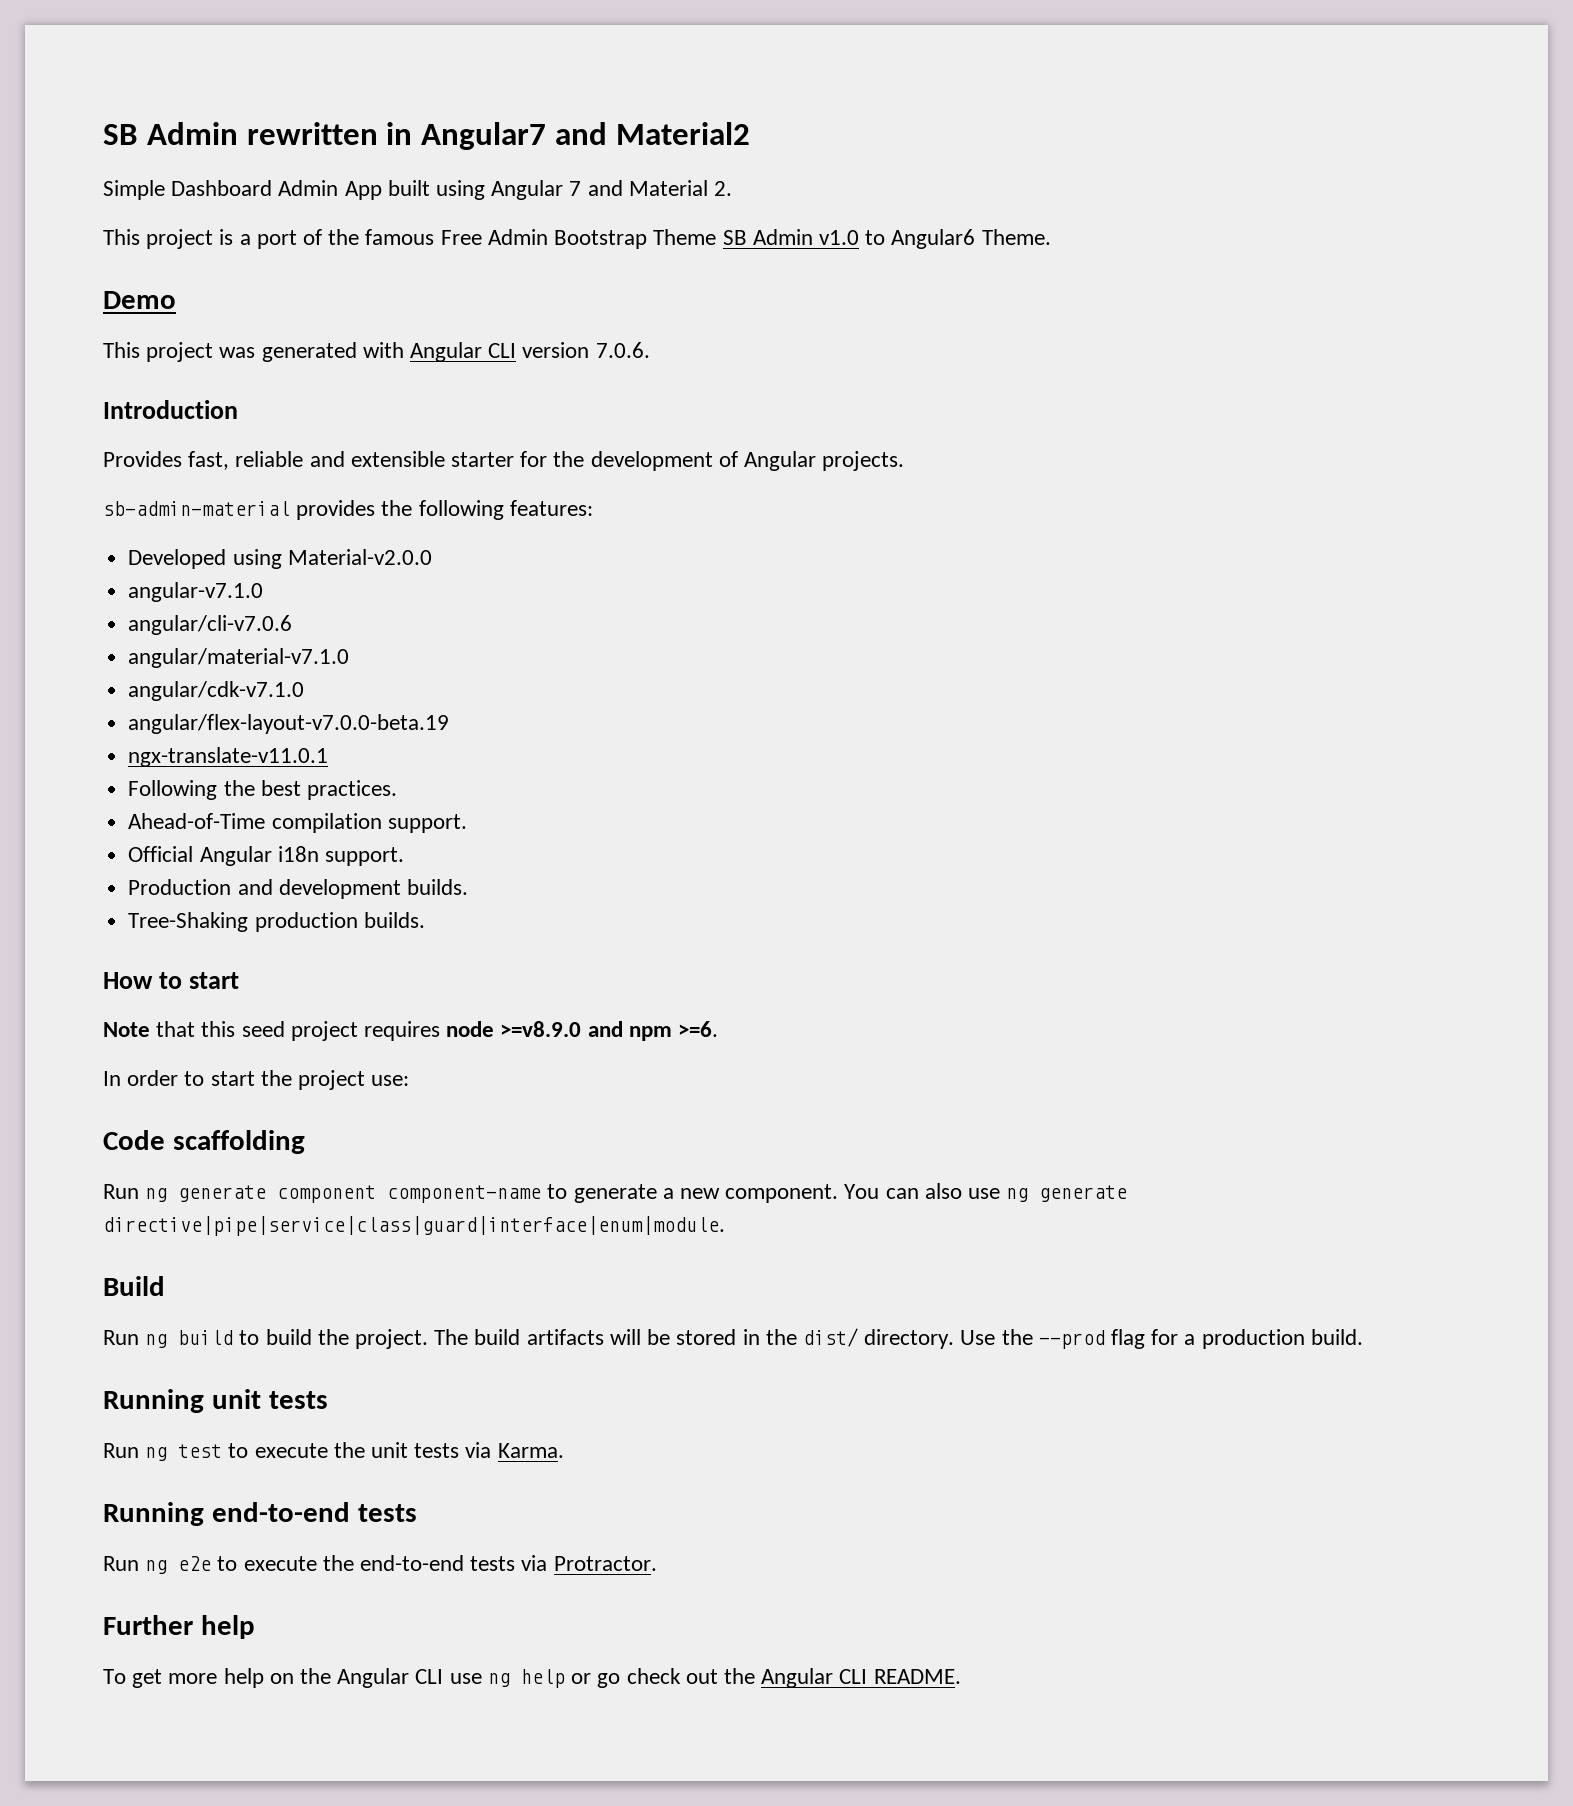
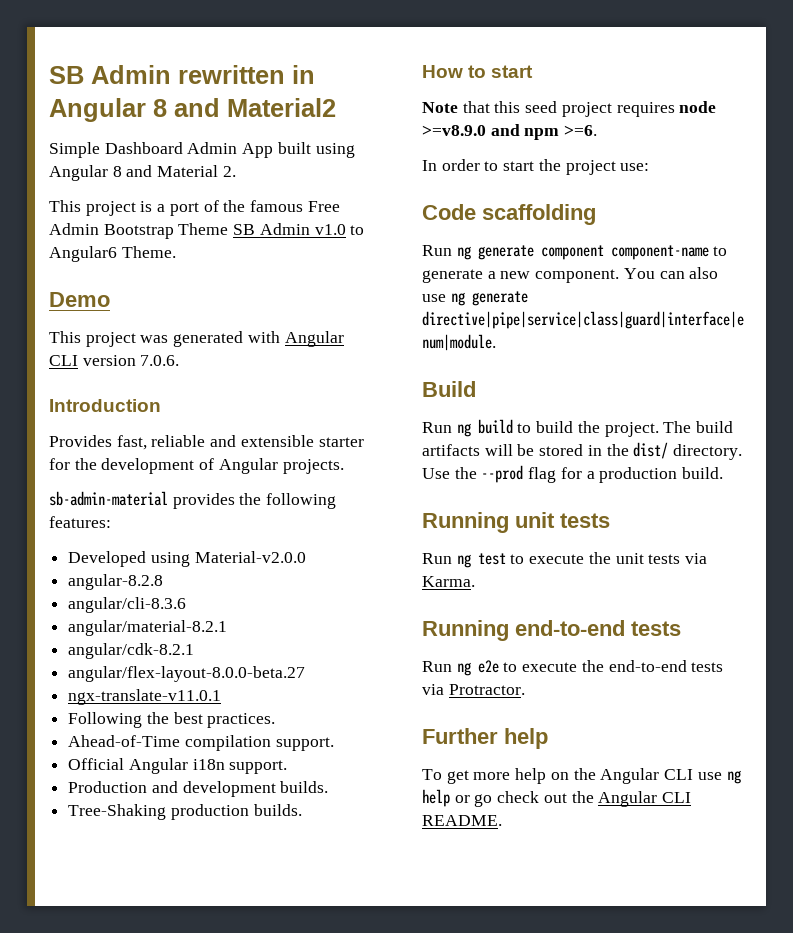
- SB Admin rewritten in Angular7 and Material2
+ SB Admin rewritten in Angular 8 and Material2
- Simple Dashboard Admin App built using Angular 7 and Material 2.
+ Simple Dashboard Admin App built using Angular 8 and Material 2.
- angular-v7.1.0
- angular/cli-v7.0.6
- angular/material-v7.1.0
- angular/cdk-v7.1.0
- angular/flex-layout-v7.0.0-beta.19
+ angular-8.2.8
+ angular/cli-8.3.6
+ angular/material-8.2.1
+ angular/cdk-8.2.1
+ angular/flex-layout-8.0.0-beta.27

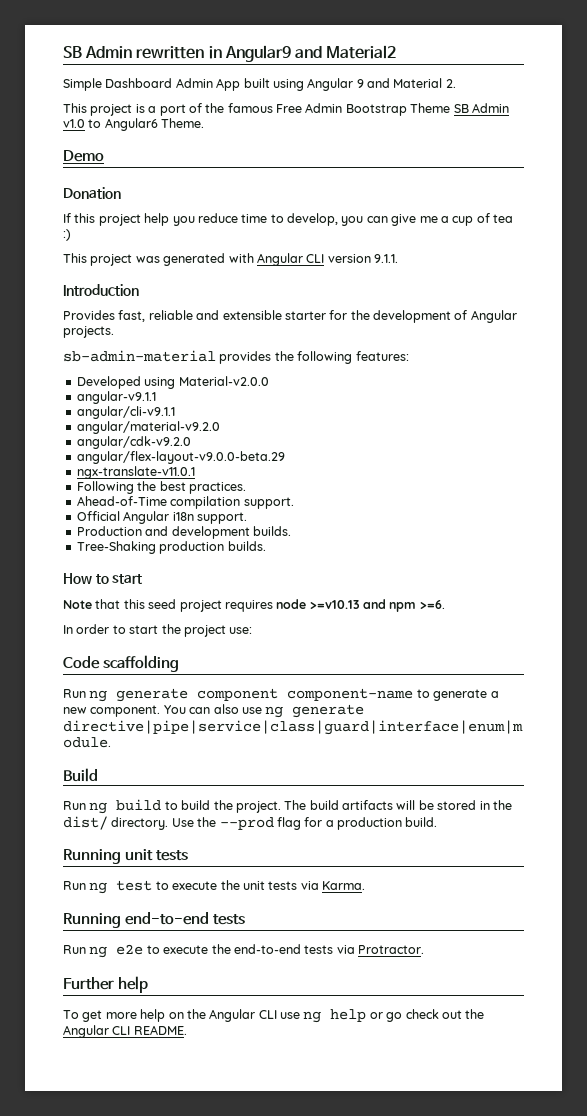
- SB Admin rewritten in Angular 8 and Material2
+ SB Admin rewritten in Angular9 and Material2
- Simple Dashboard Admin App built using Angular 8 and Material 2.
+ Simple Dashboard Admin App built using Angular 9 and Material 2.
+ Donation
+ If this project help you reduce time to develop, you can give me a cup of tea :)
- This project was generated with Angular CLI version 7.0.6.
+ This project was generated with Angular CLI version 9.1.1.
- angular-8.2.8
- angular/cli-8.3.6
- angular/material-8.2.1
- angular/cdk-8.2.1
- angular/flex-layout-8.0.0-beta.27
+ angular-v9.1.1
+ angular/cli-v9.1.1
+ angular/material-v9.2.0
+ angular/cdk-v9.2.0
+ angular/flex-layout-v9.0.0-beta.29
- Note that this seed project requires node >=v8.9.0 and npm >=6.
+ Note that this seed project requires node >=v10.13 and npm >=6.

